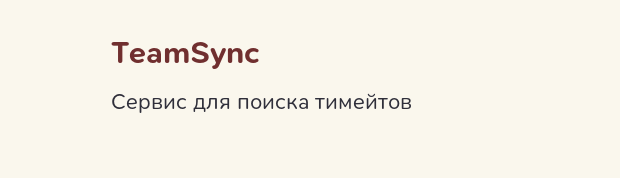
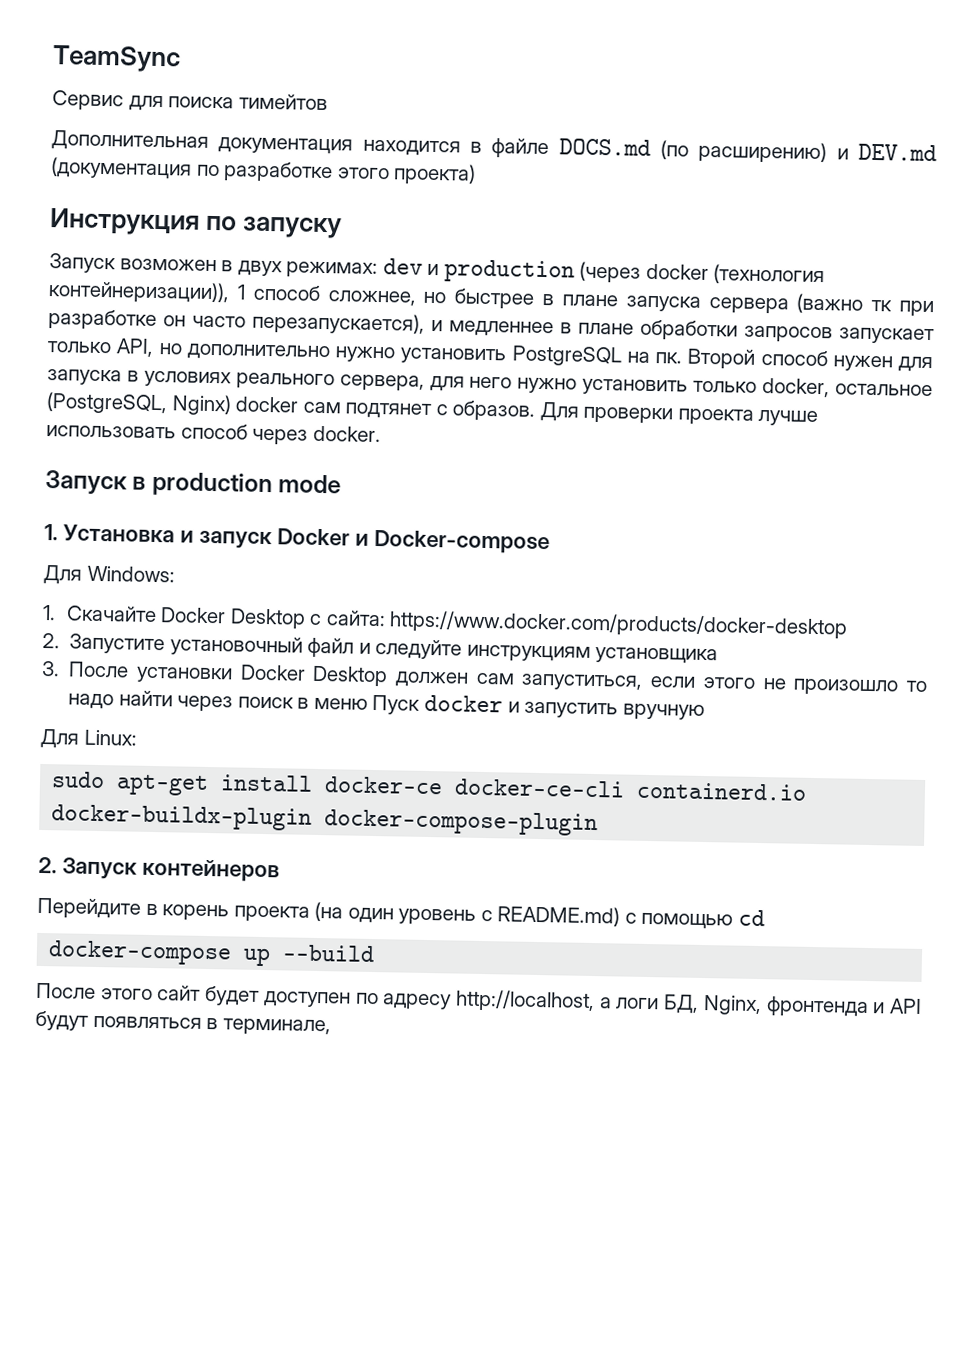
+ Дополнительная документация находится в файле DOCS.md (по расширению) и DEV.md (документация по разработке этого проекта)
+ Инструкция по запуску
+ Запуск возможен в двух режимах: dev и production (через docker (технология контейнеризации)), 1 способ сложнее, но быстрее в плане запуска сервера (важно тк при разработке он часто перезапускается), и медленнее в плане обработки запросов запускает только API, но дополнительно нужно установить PostgreSQL на пк. Второй способ нужен для запуска в условиях реального сервера, для него нужно установить только docker, остальное (PostgreSQL, Nginx) docker сам подтянет с образов. Для проверки проекта лучше использовать способ через docker.
+ Запуск в production mode
+ 1. Установка и запуск Docker и Docker-compose
+ Для Windows:
+ 1. Скачайте Docker Desktop с сайта: https://www.docker.com/products/docker-desktop
+ 2. Запустите установочный файл и следуйте инструкциям установщика
+ 3. После установки Docker Desktop должен сам запуститься, если этого не произошло то надо найти через поиск в меню Пуск docker и запустить вручную
+ Для Linux:
+ sudo apt-get install docker-ce docker-ce-cli containerd.io docker-buildx-plugin docker-compose-plugin
+ 2. Запуск контейнеров
+ Перейдите в корень проекта (на один уровень с README.md) с помощью cd
+ docker-compose up --build
+ После этого сайт будет доступен по адресу http://localhost, а логи БД, Nginx, фронтенда и API будут появляться в терминале,

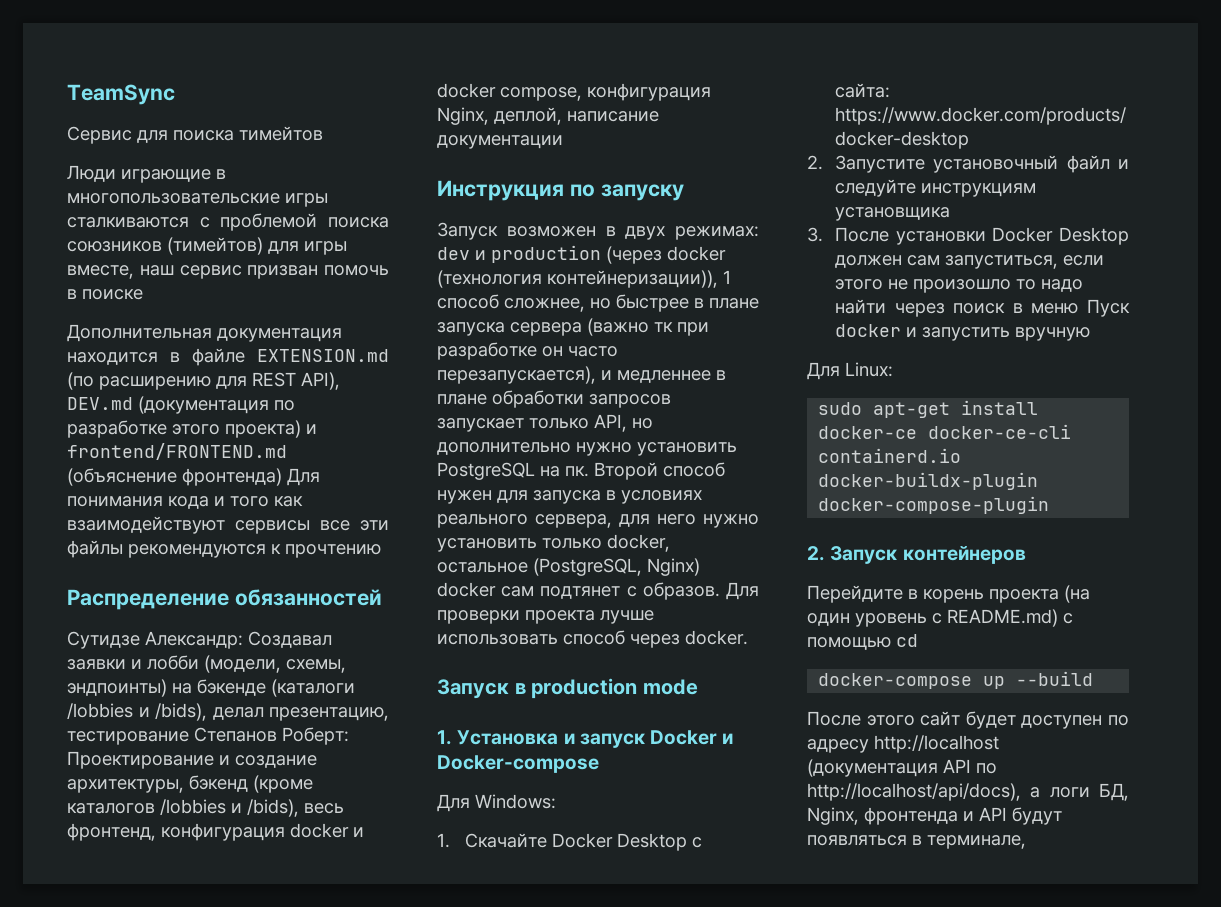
+ Люди играющие в многопользовательские игры сталкиваются с проблемой поиска союзников (тимейтов) для игры вместе, наш сервис призван помочь в поиске
- Дополнительная документация находится в файле DOCS.md (по расширению) и DEV.md (документация по разработке этого проекта)
+ Дополнительная документация находится в файле EXTENSION.md (по расширению для REST API), DEV.md (документация по разработке этого проекта) и frontend/FRONTEND.md (объяснение фронтенда) Для понимания кода и того как взаимодействуют сервисы все эти файлы рекомендуются к прочтению
+ Распределение обязанностей
+ Сутидзе Александр: Создавал заявки и лобби (модели, схемы, эндпоинты) на бэкенде (каталоги /lobbies и /bids), делал презентацию, тестирование Степанов Роберт: Проектирование и создание архитектуры, бэкенд (кроме каталогов /lobbies и /bids), весь фронтенд, конфигурация docker и docker compose, конфигурация Nginx, деплой, написание документации
- После этого сайт будет доступен по адресу http://localhost, а логи БД, Nginx, фронтенда и API будут появляться в терминале,
+ После этого сайт будет доступен по адресу http://localhost (документация API по http://localhost/api/docs), а логи БД, Nginx, фронтенда и API будут появляться в терминале,

